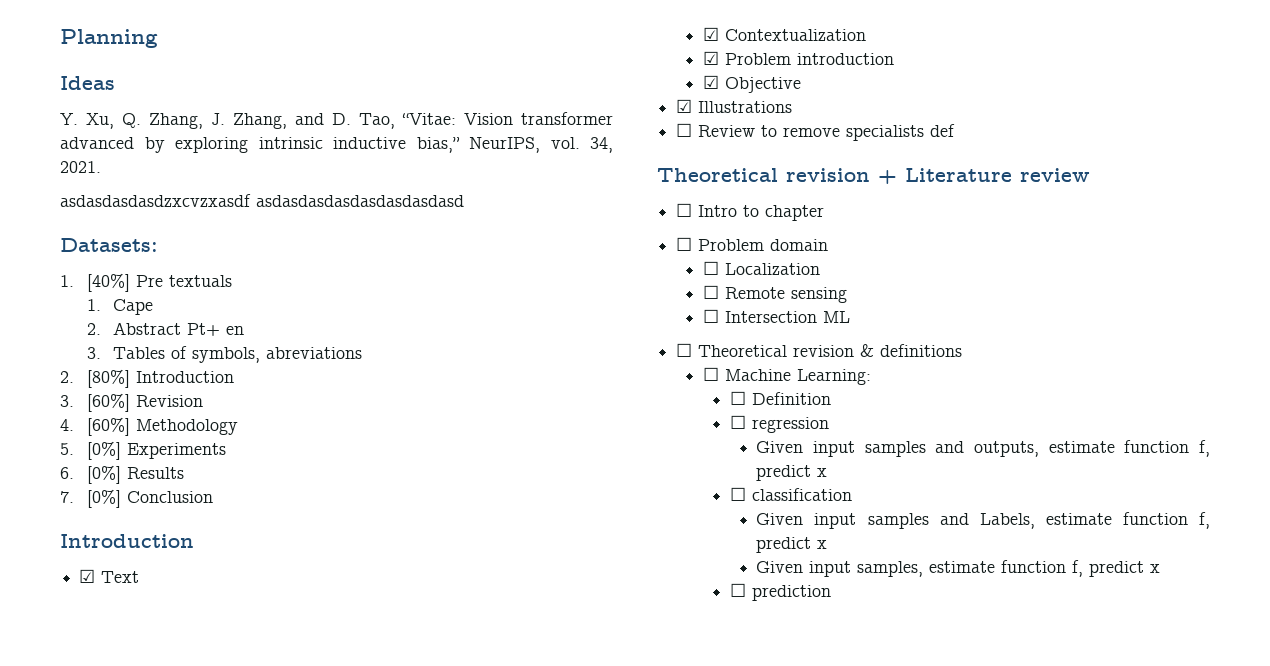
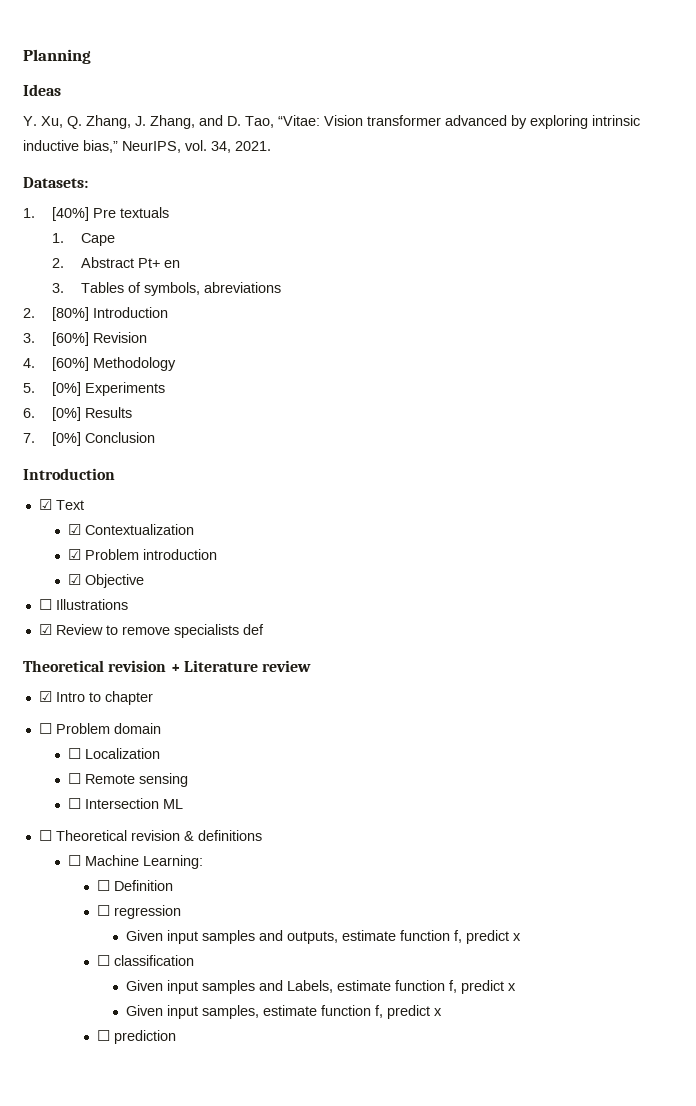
- asdasdasdasdzxcvzxasdf asdasdasdasdasdasdasdasd
- ☑ Illustrations
+ ☐ Illustrations
- ☐ Review to remove specialists def
+ ☑ Review to remove specialists def
- ☐ Intro to chapter
+ ☑ Intro to chapter

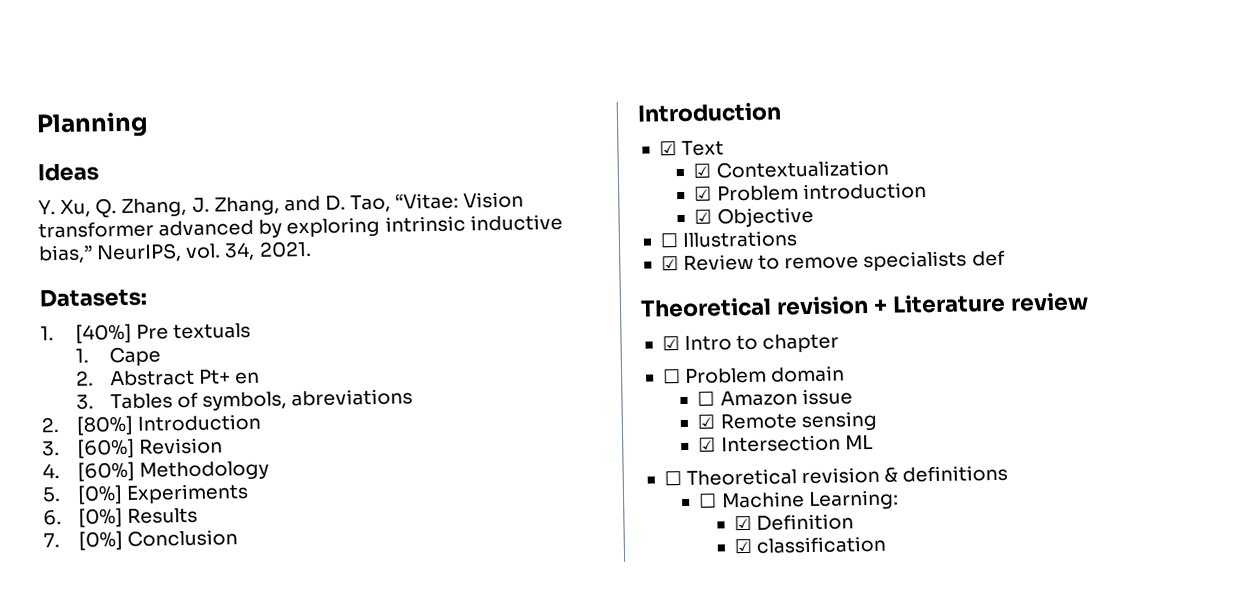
- ☐ Localization
- ☐ Remote sensing
+ ☐ Amazon issue
+ ☑ Remote sensing
- ☐ Intersection ML
+ ☑ Intersection ML
- ☐ Definition
+ ☑ Definition
- ☐ regression
- Given input samples and outputs, estimate function f, predict x
- ☐ classification
- Given input samples and Labels, estimate function f, predict x
- Given input samples, estimate function f, predict x
- ☐ prediction
+ ☑ classification

